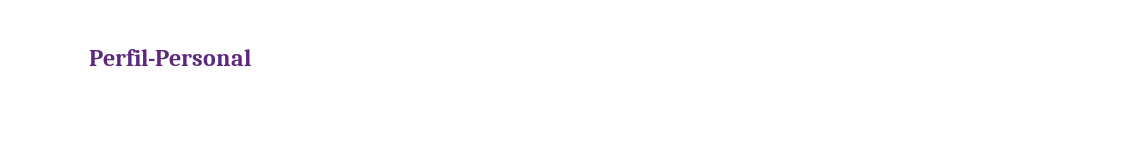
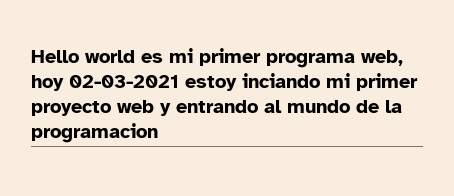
- Perfil-Personal
+ Hello world es mi primer programa web, hoy 02-03-2021 estoy inciando mi primer proyecto web y entrando al mundo de la programacion

